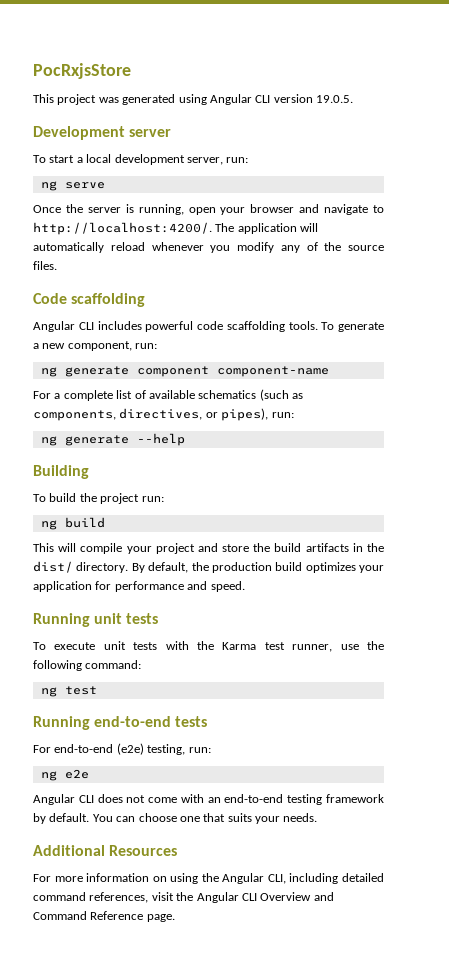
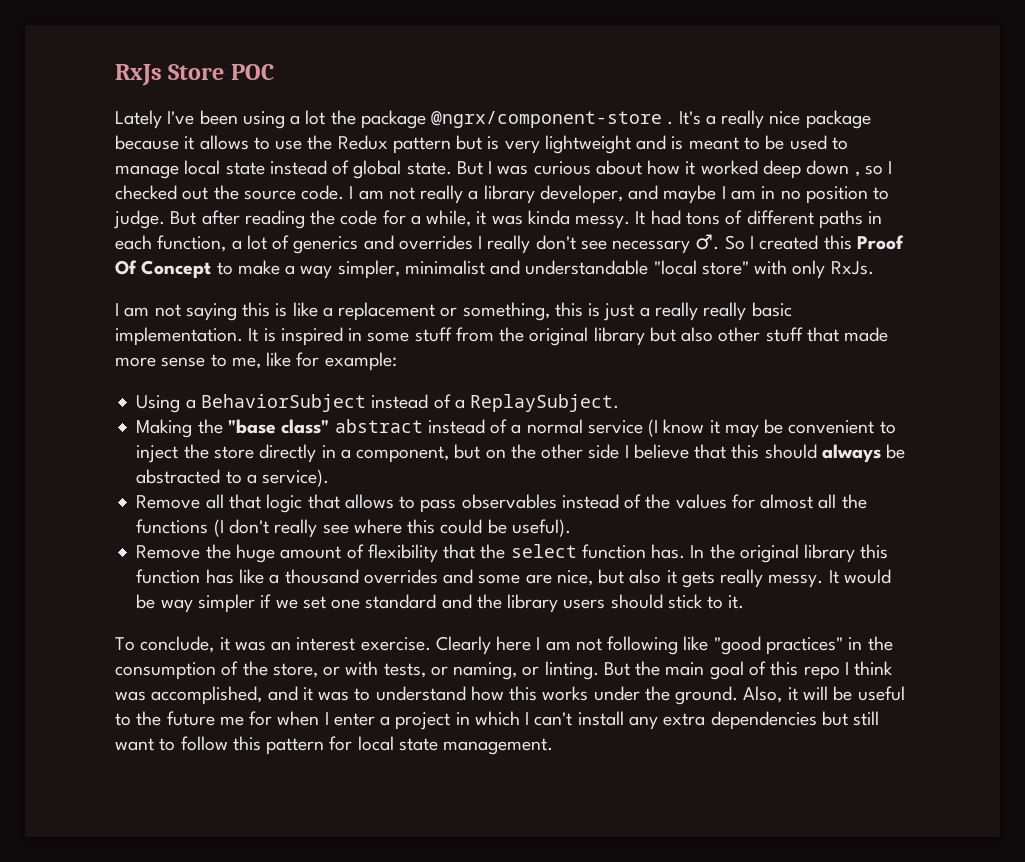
- PocRxjsStore
- This project was generated using Angular CLI version 19.0.5.
- Development server
- To start a local development server, run:
- ng serve
- Once the server is running, open your browser and navigate to http://localhost:4200/. The application will automatically reload whenever you modify any of the source files.
- Code scaffolding
- Angular CLI includes powerful code scaffolding tools. To generate a new component, run:
- ng generate component component-name
- For a complete list of available schematics (such as components, directives, or pipes), run:
- ng generate --help
- Building
- To build the project run:
- ng build
- This will compile your project and store the build artifacts in the dist/ directory. By default, the production build optimizes your application for performance and speed.
- Running unit tests
- To execute unit tests with the Karma test runner, use the following command:
- ng test
- Running end-to-end tests
- For end-to-end (e2e) testing, run:
- ng e2e
- Angular CLI does not come with an end-to-end testing framework by default. You can choose one that suits your needs.
- Additional Resources
- For more information on using the Angular CLI, including detailed command references, visit the Angular CLI Overview and Command Reference page.
+ RxJs Store POC
+ Lately I've been using a lot the package @ngrx/component-store . It's a really nice package because it allows to use the Redux pattern but is very lightweight and is meant to be used to manage local state instead of global state. But I was curious about how it worked deep down , so I checked out the source code. I am not really a library developer, and maybe I am in no position to judge. But after reading the code for a while, it was kinda messy. It had tons of different paths in each function, a lot of generics and overrides I really don't see necessary ♂. So I created this Proof Of Concept to make a way simpler, minimalist and understandable "local store" with only RxJs.
+ I am not saying this is like a replacement or something, this is just a really really basic implementation. It is inspired in some stuff from the original library but also other stuff that made more sense to me, like for example:
+ Using a BehaviorSubject instead of a ReplaySubject.
+ Making the "base class" abstract instead of a normal service (I know it may be convenient to inject the store directly in a component, but on the other side I believe that this should always be abstracted to a service).
+ Remove all that logic that allows to pass observables instead of the values for almost all the functions (I don't really see where this could be useful).
+ Remove the huge amount of flexibility that the select function has. In the original library this function has like a thousand overrides and some are nice, but also it gets really messy. It would be way simpler if we set one standard and the library users should stick to it.
+ To conclude, it was an interest exercise. Clearly here I am not following like "good practices" in the consumption of the store, or with tests, or naming, or linting. But the main goal of this repo I think was accomplished, and it was to understand how this works under the ground. Also, it will be useful to the future me for when I enter a project in which I can't install any extra dependencies but still want to follow this pattern for local state management.

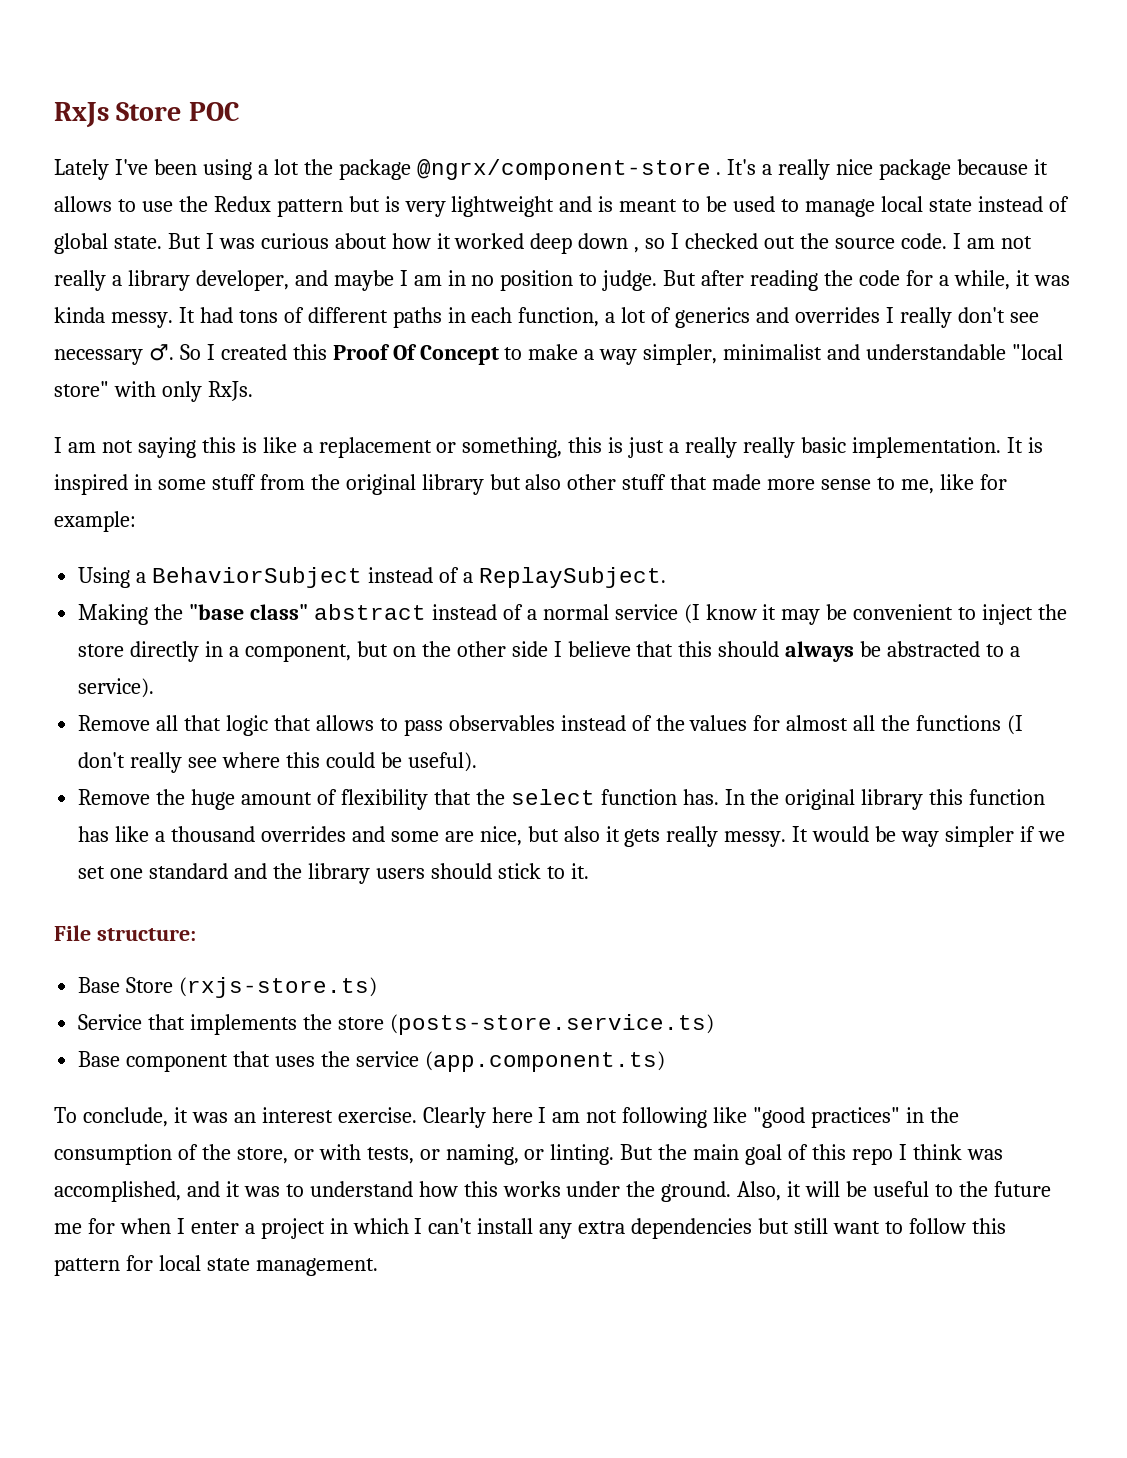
+ File structure:
+ Base Store (rxjs-store.ts)
+ Service that implements the store (posts-store.service.ts)
+ Base component that uses the service (app.component.ts)

